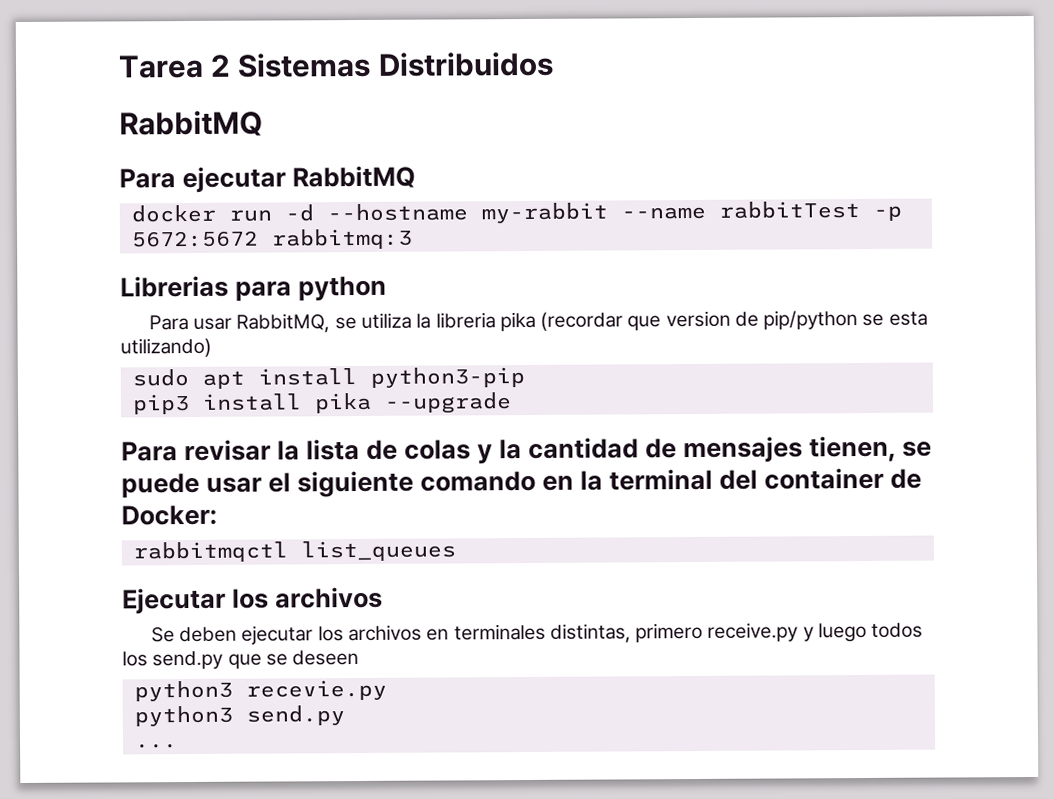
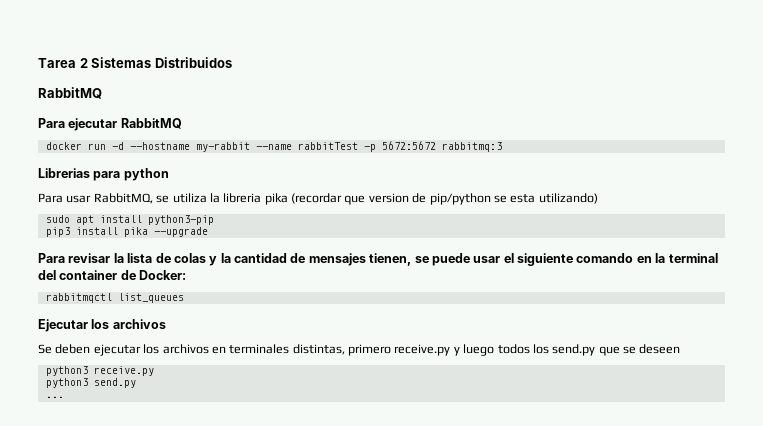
- python3 recevie.py
+ python3 receive.py

